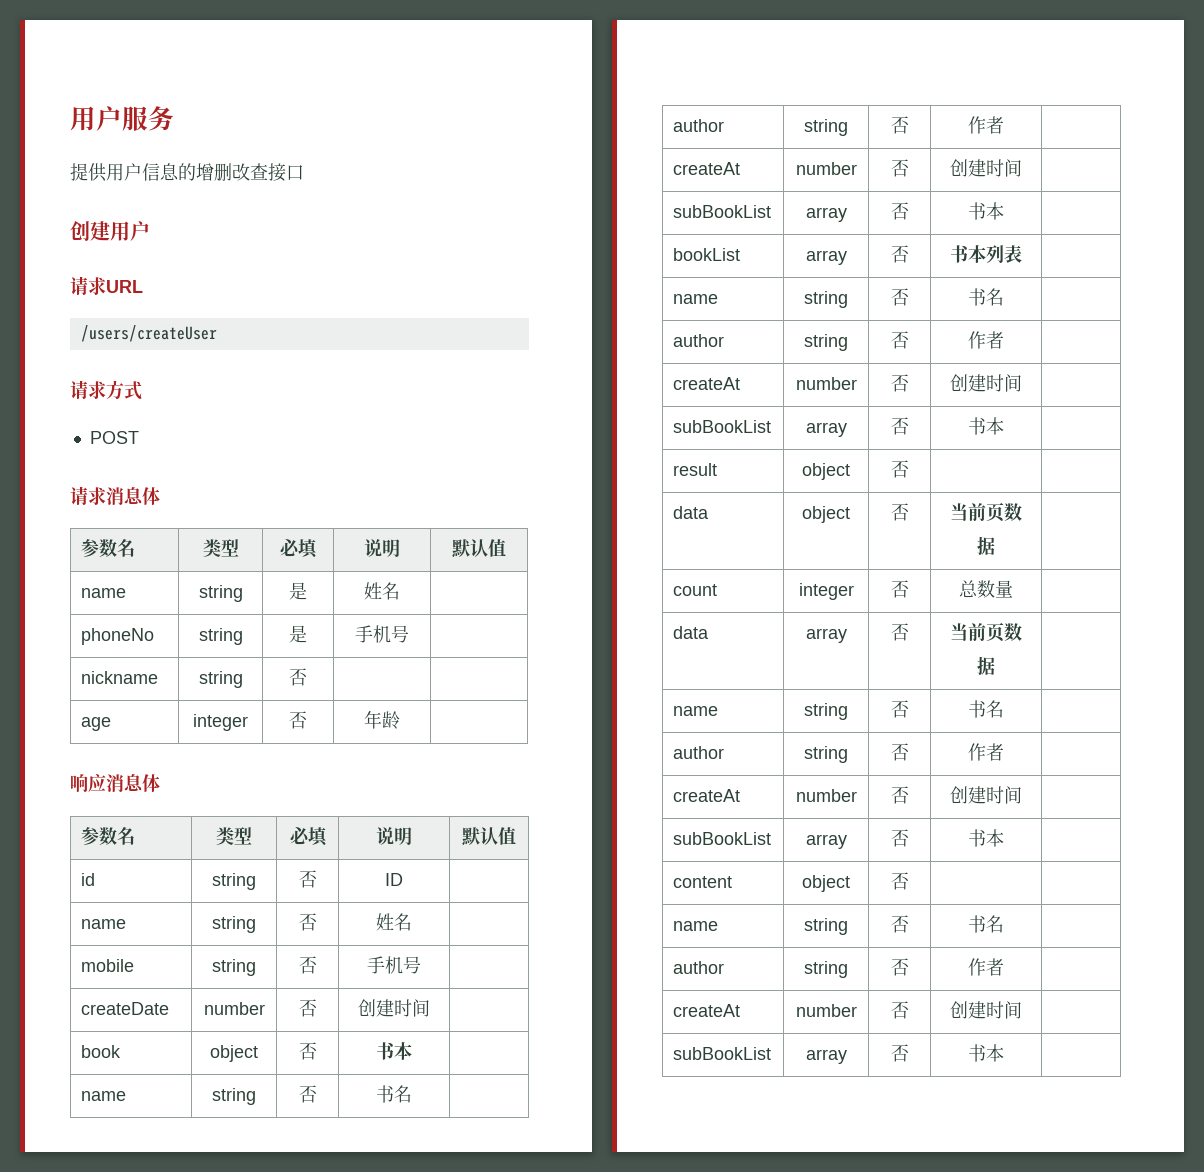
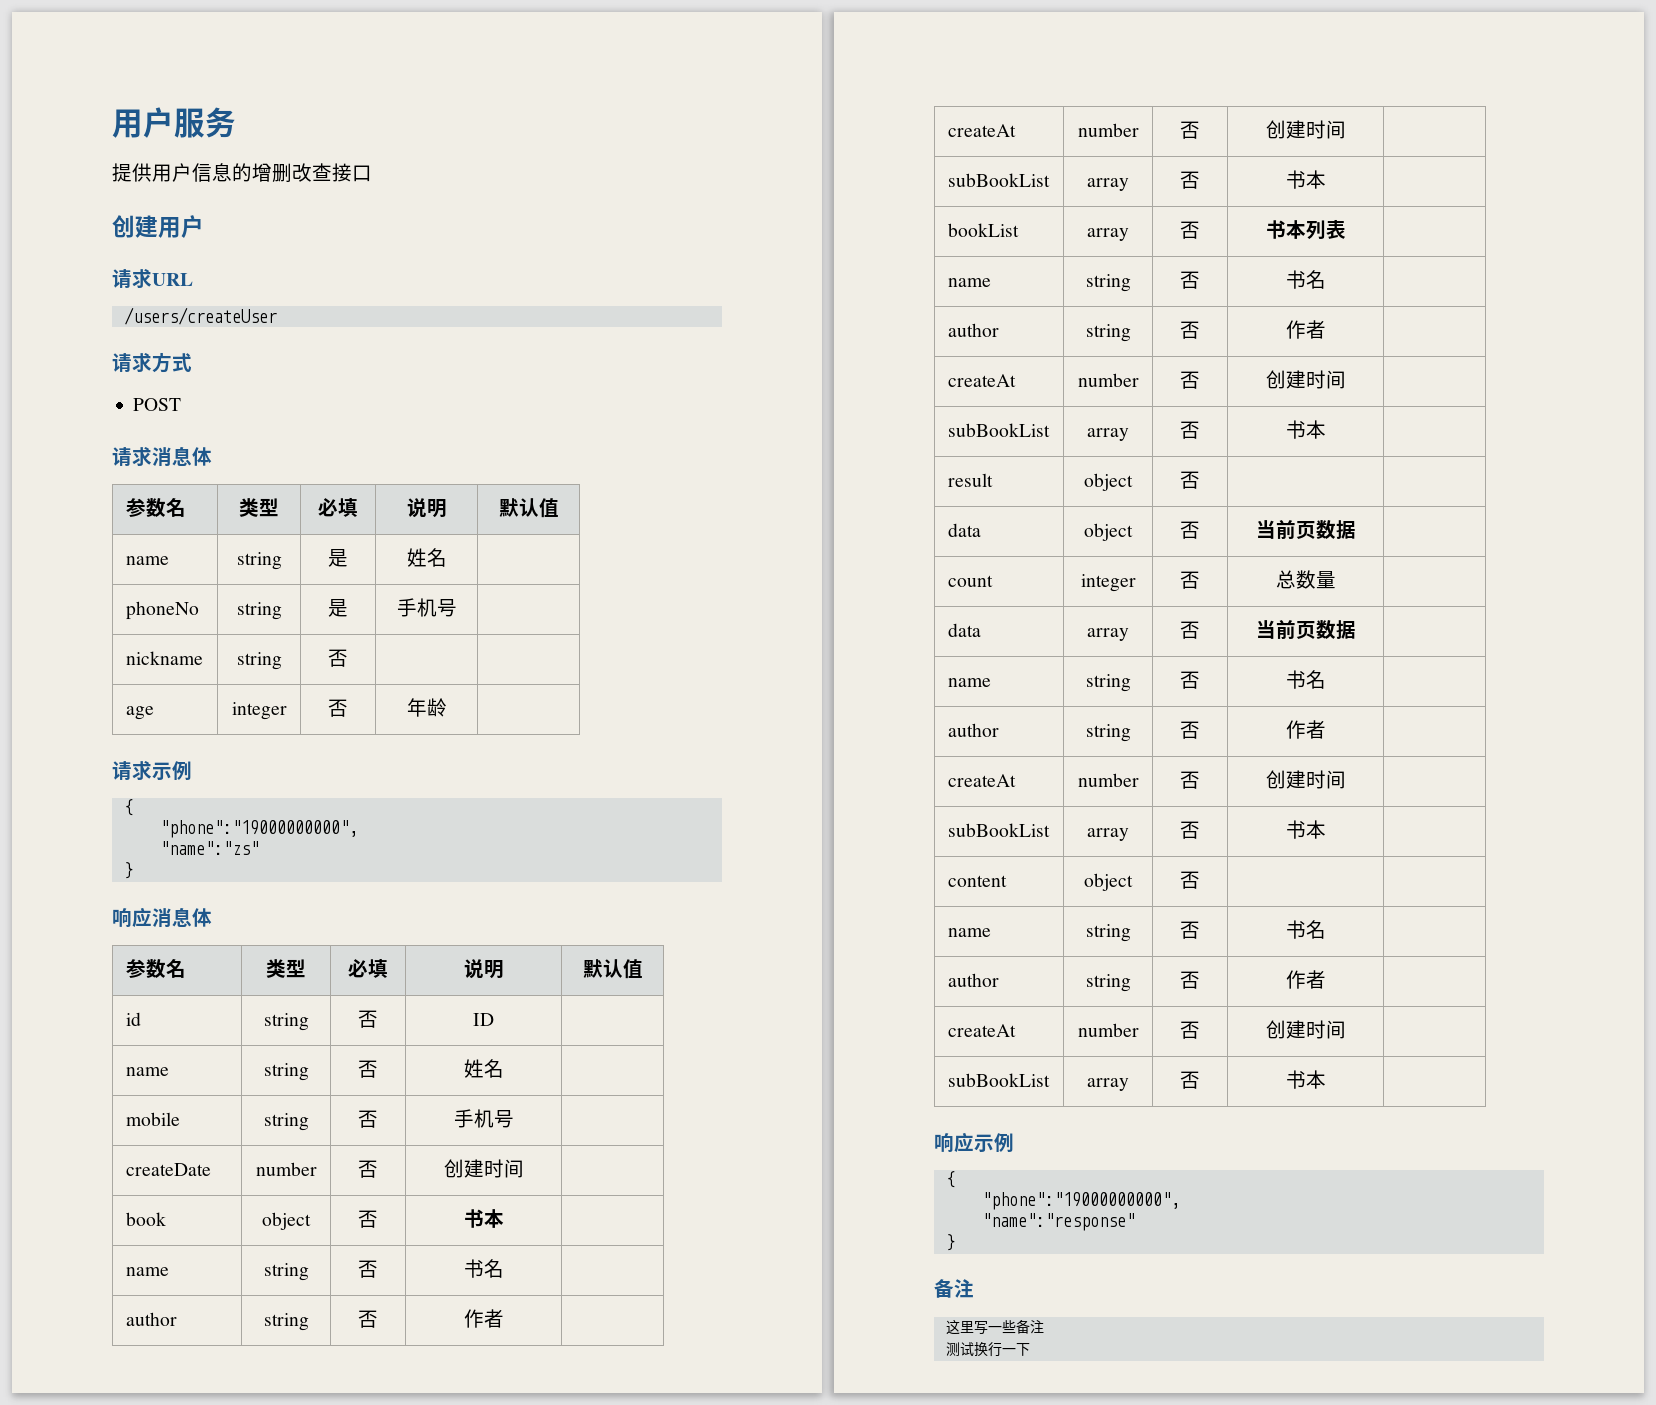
+ 请求示例
+ {
+ "phone":"19000000000",
+ "name":"zs"
+ }
+ 响应示例
+ {
+ "phone":"19000000000",
+ "name":"response"
+ }
+ 备注
+ 这里写一些备注
+ 测试换行一下

